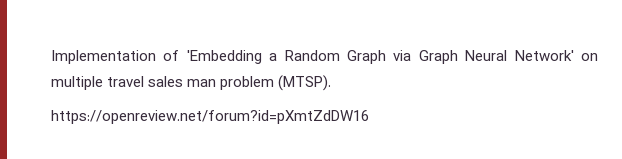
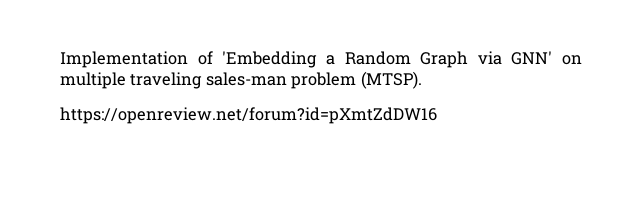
- Implementation of 'Embedding a Random Graph via Graph Neural Network' on multiple travel sales man problem (MTSP).
+ Implementation of 'Embedding a Random Graph via GNN' on multiple traveling sales-man problem (MTSP).

